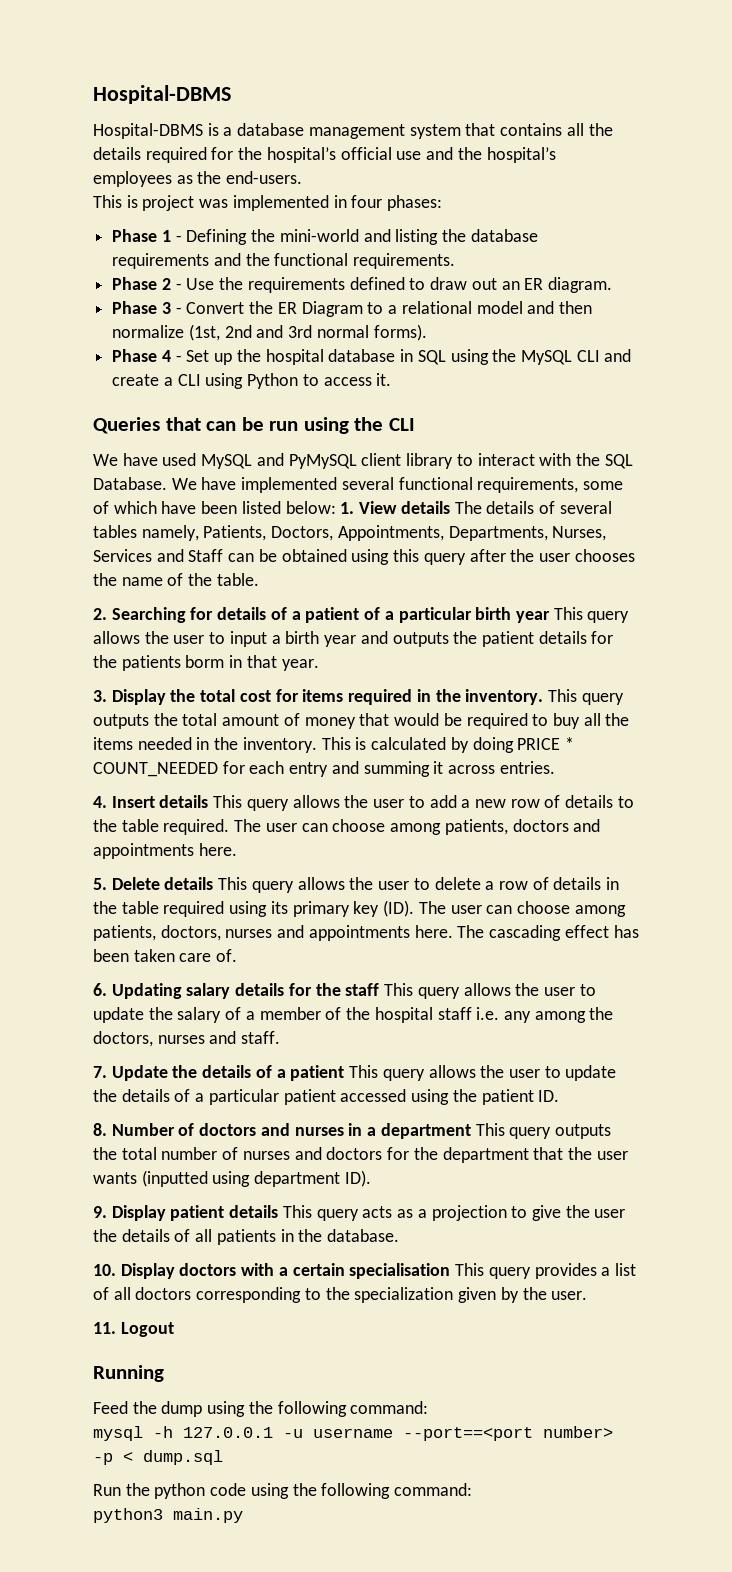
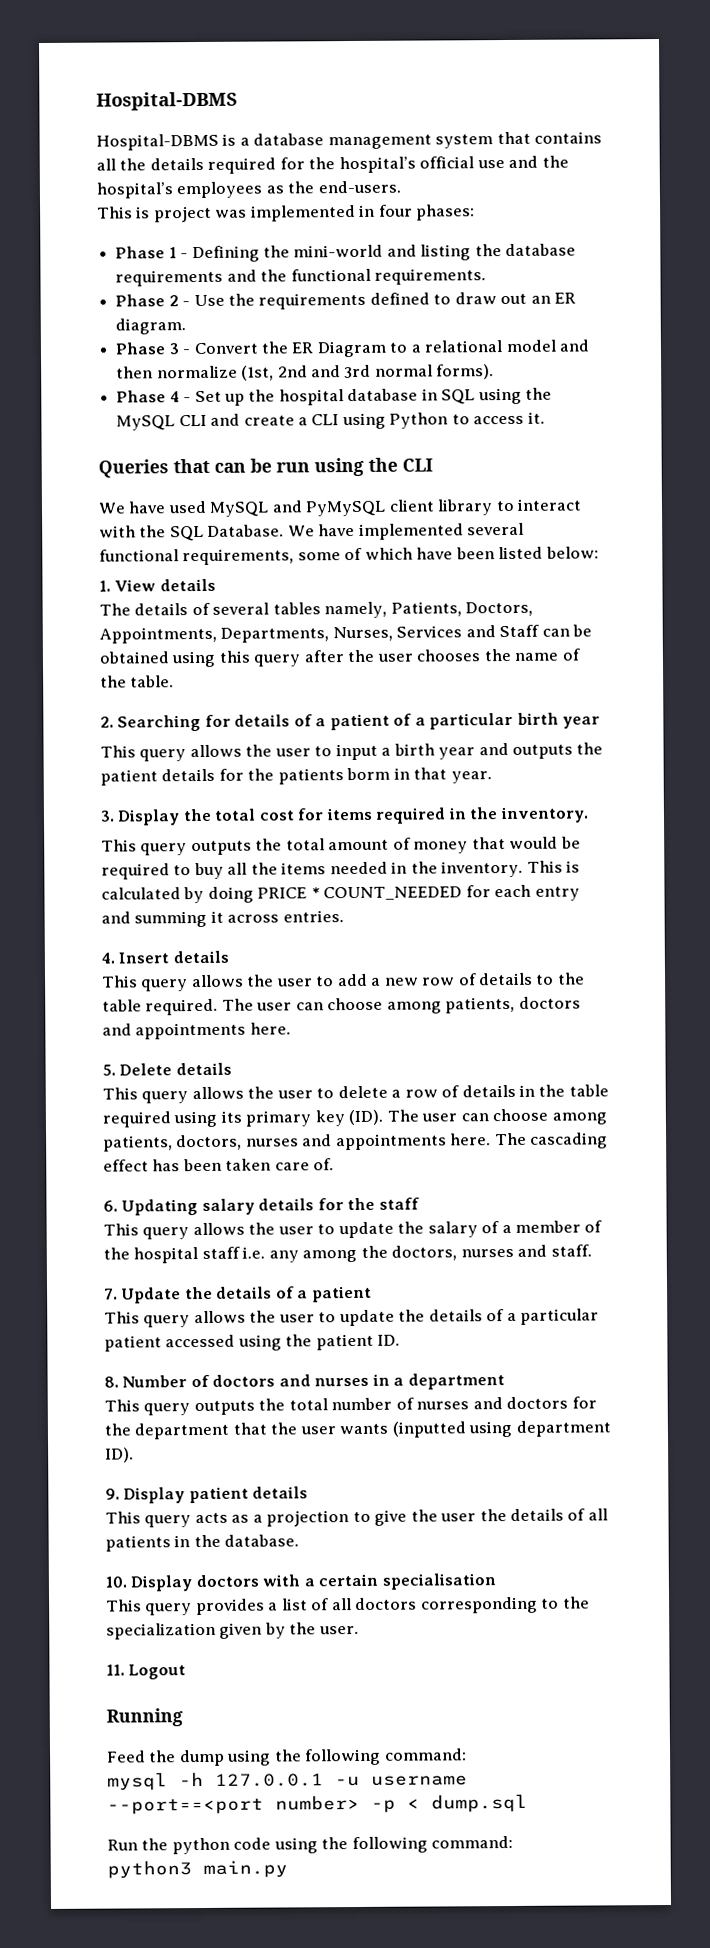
- We have implemented several functional requirements, some of which have been listed below: 1. View details The details of several tables namely, Patients, Doctors, Appointments, Departments, Nurses, Services and Staff can be obtained using this query after the user chooses the name of the table.
+ We have implemented several functional requirements, some of which have been listed below:
+ 1. View details
+ The details of several tables namely, Patients, Doctors, Appointments, Departments, Nurses, Services and Staff can be obtained using this query after the user chooses the name of the table.
- 2. Searching for details of a patient of a particular birth year This query allows the user to input a birth year and outputs the patient details for the patients borm in that year.
+ 2. Searching for details of a patient of a particular birth year
+ This query allows the user to input a birth year and outputs the patient details for the patients borm in that year.
- 3. Display the total cost for items required in the inventory. This query outputs the total amount of money that would be required to buy all the items needed in the inventory.
+ 3. Display the total cost for items required in the inventory.
+ This query outputs the total amount of money that would be required to buy all the items needed in the inventory.
- 4. Insert details This query allows the user to add a new row of details to the table required.
+ 4. Insert details
+ This query allows the user to add a new row of details to the table required.
- 5. Delete details This query allows the user to delete a row of details in the table required using its primary key (ID). The user can choose among patients, doctors, nurses and appointments here.
+ 5. Delete details
+ This query allows the user to delete a row of details in the table required using its primary key (ID). The user can choose among patients, doctors, nurses and appointments here.
- 6. Updating salary details for the staff This query allows the user to update the salary of a member of the hospital staff i.e. any among the doctors, nurses and staff.
+ 6. Updating salary details for the staff
+ This query allows the user to update the salary of a member of the hospital staff i.e. any among the doctors, nurses and staff.
- 7. Update the details of a patient This query allows the user to update the details of a particular patient accessed using the patient ID.
+ 7. Update the details of a patient
+ This query allows the user to update the details of a particular patient accessed using the patient ID.
- 8. Number of doctors and nurses in a department This query outputs the total number of nurses and doctors for the department that the user wants (inputted using department ID).
+ 8. Number of doctors and nurses in a department
+ This query outputs the total number of nurses and doctors for the department that the user wants (inputted using department ID).
- 9. Display patient details This query acts as a projection to give the user the details of all patients in the database.
+ 9. Display patient details
+ This query acts as a projection to give the user the details of all patients in the database.
- 10. Display doctors with a certain specialisation This query provides a list of all doctors corresponding to the specialization given by the user.
+ 10. Display doctors with a certain specialisation
+ This query provides a list of all doctors corresponding to the specialization given by the user.

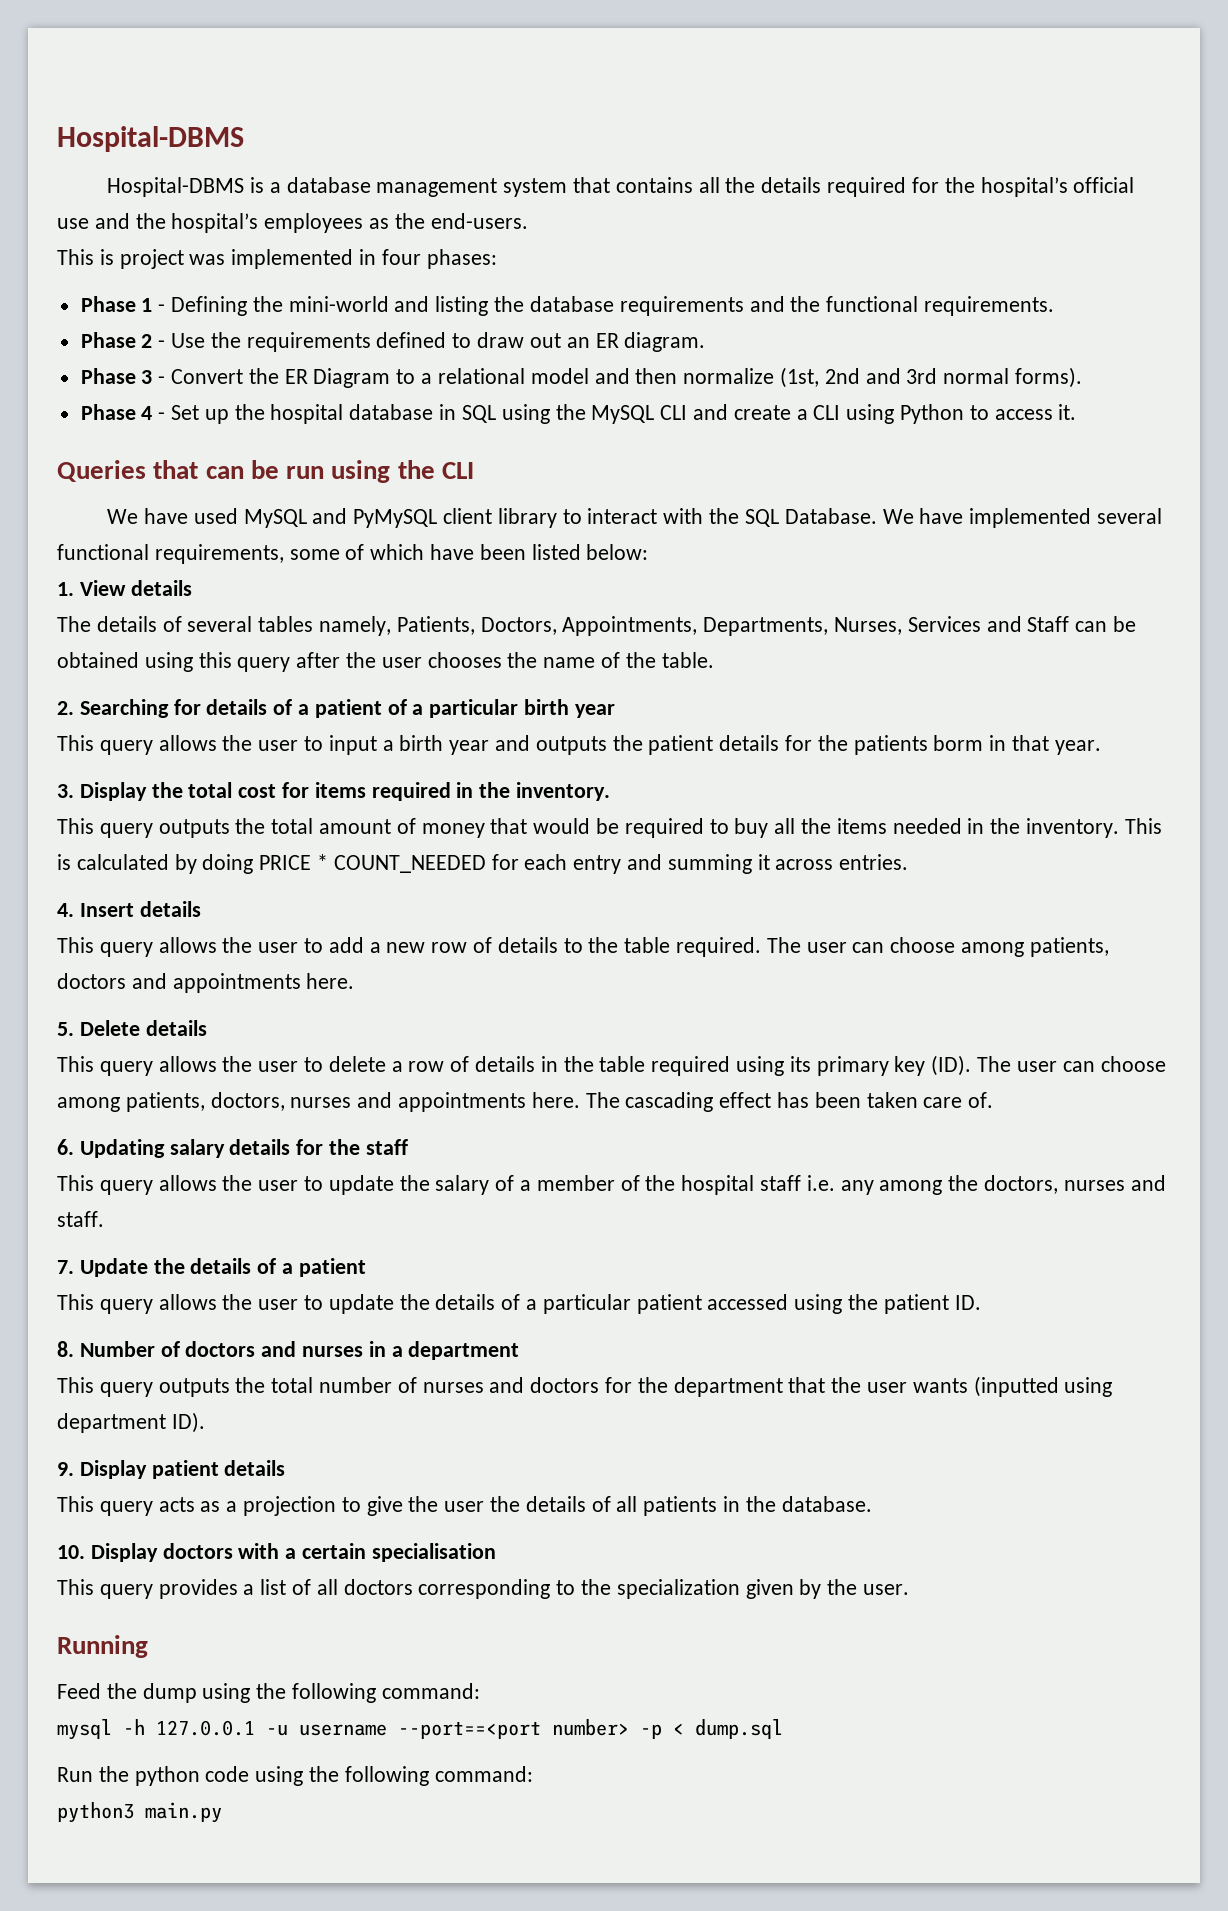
- 11. Logout

